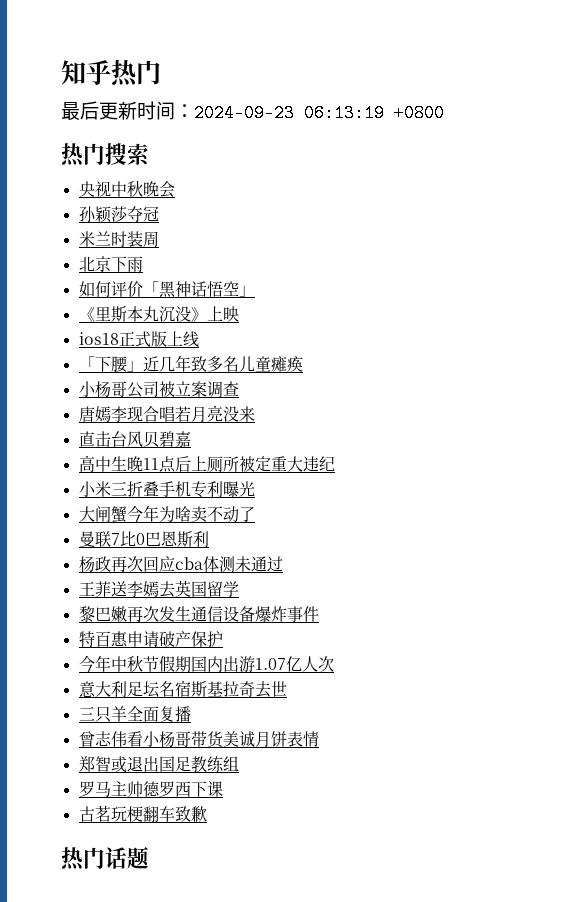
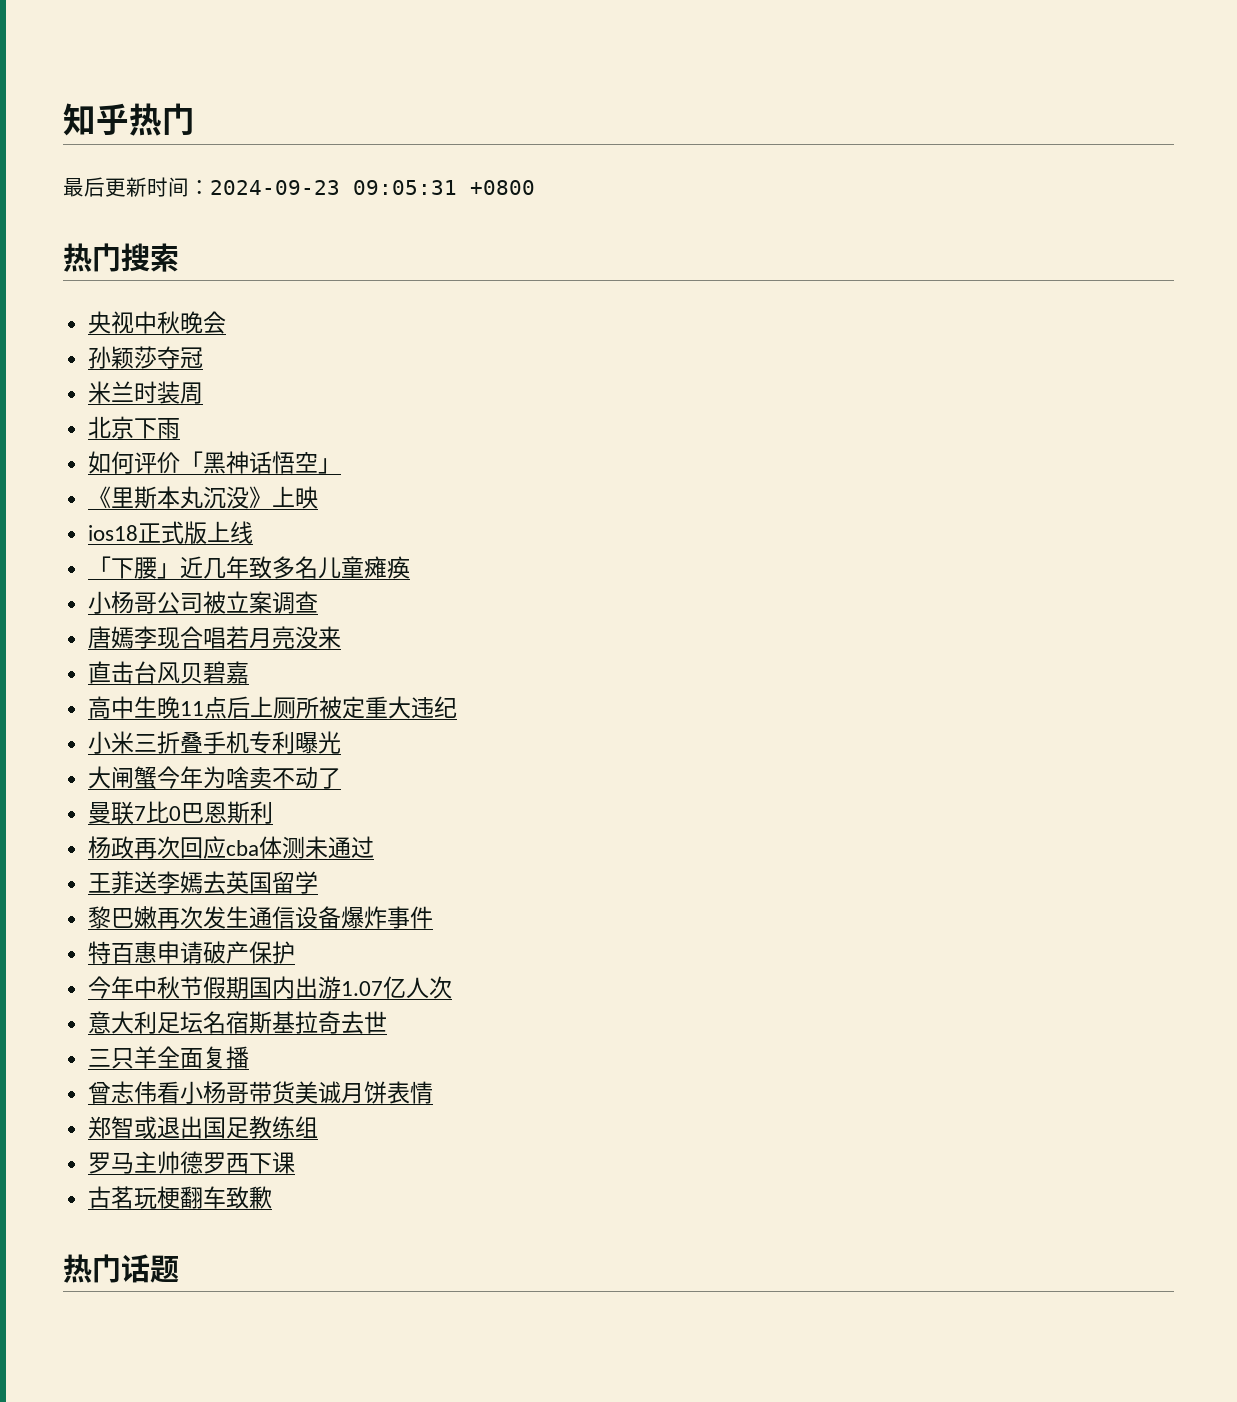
- 最后更新时间：2024-09-23 06:13:19 +0800
+ 最后更新时间：2024-09-23 09:05:31 +0800

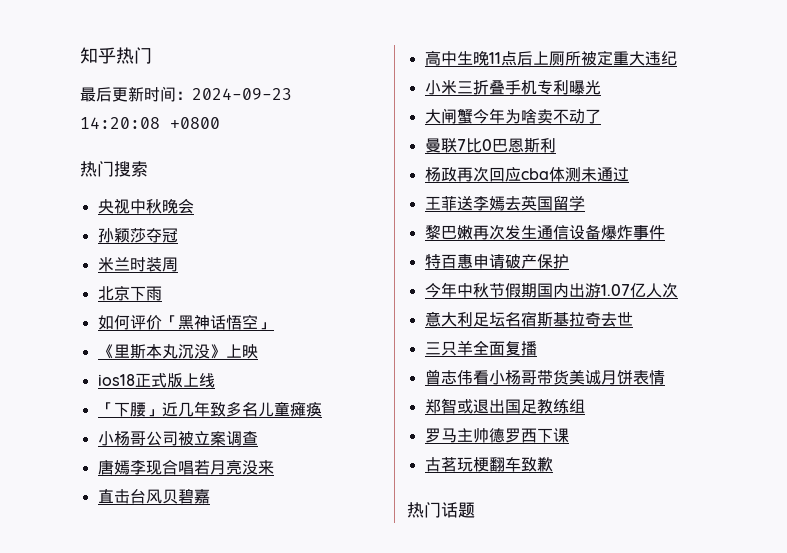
- 最后更新时间：2024-09-23 09:05:31 +0800
+ 最后更新时间：2024-09-23 14:20:08 +0800

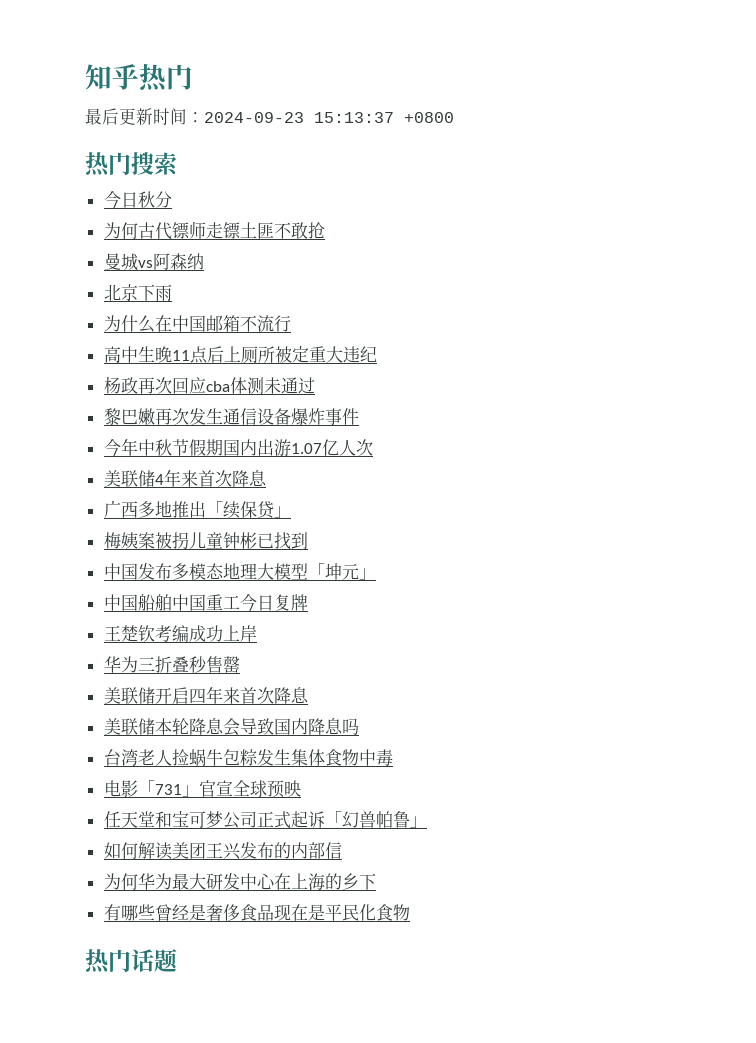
- 最后更新时间：2024-09-23 14:20:08 +0800
+ 最后更新时间：2024-09-23 15:13:37 +0800
- 央视中秋晚会
- 孙颖莎夺冠
- 米兰时装周
+ 今日秋分
+ 为何古代镖师走镖土匪不敢抢
+ 曼城vs阿森纳
  北京下雨
- 如何评价「黑神话悟空」
- 《里斯本丸沉没》上映
- ios18正式版上线
- 「下腰」近几年致多名儿童瘫痪
- 小杨哥公司被立案调查
- 唐嫣李现合唱若月亮没来
- 直击台风贝碧嘉
+ 为什么在中国邮箱不流行
- 小米三折叠手机专利曝光
- 大闸蟹今年为啥卖不动了
- 曼联7比0巴恩斯利
- 王菲送李嫣去英国留学
- 特百惠申请破产保护
- 意大利足坛名宿斯基拉奇去世
- 三只羊全面复播
- 曾志伟看小杨哥带货美诚月饼表情
- 郑智或退出国足教练组
- 罗马主帅德罗西下课
- 古茗玩梗翻车致歉
+ 美联储4年来首次降息
+ 广西多地推出「续保贷」
+ 梅姨案被拐儿童钟彬已找到
+ 中国发布多模态地理大模型「坤元」
+ 中国船舶中国重工今日复牌
+ 王楚钦考编成功上岸
+ 华为三折叠秒售罄
+ 美联储开启四年来首次降息
+ 美联储本轮降息会导致国内降息吗
+ 台湾老人捡蜗牛包粽发生集体食物中毒
+ 电影「731」官宣全球预映
+ 任天堂和宝可梦公司正式起诉「幻兽帕鲁」
+ 如何解读美团王兴发布的内部信
+ 为何华为最大研发中心在上海的乡下
+ 有哪些曾经是奢侈食品现在是平民化食物

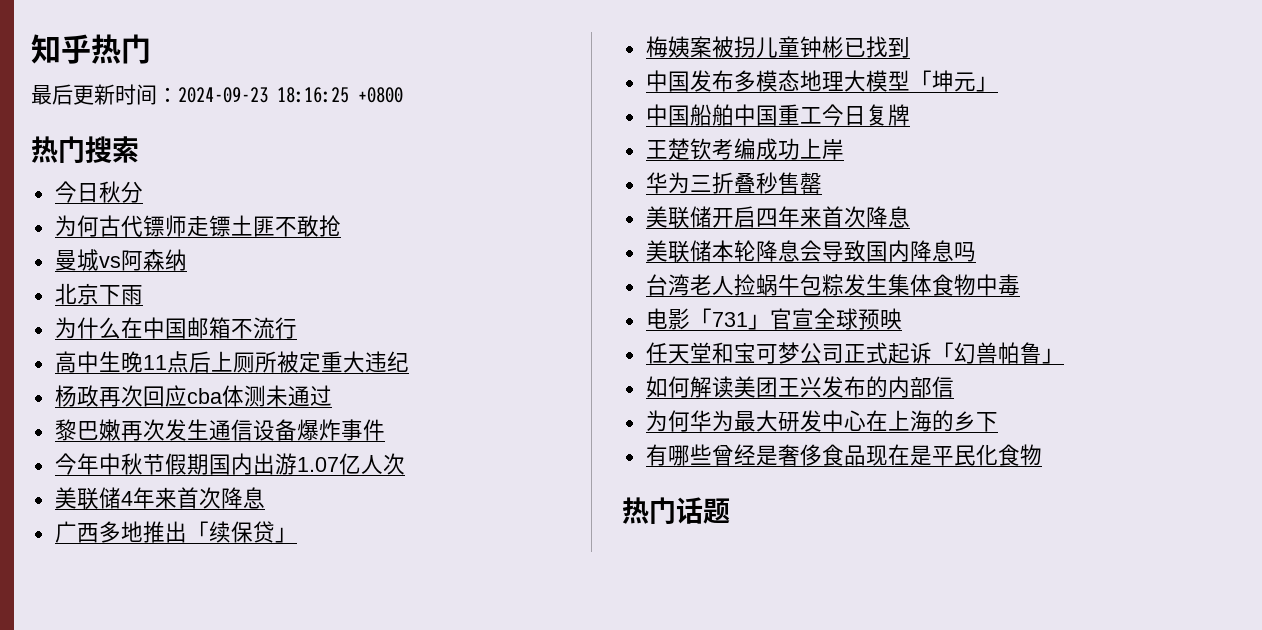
- 最后更新时间：2024-09-23 15:13:37 +0800
+ 最后更新时间：2024-09-23 18:16:25 +0800

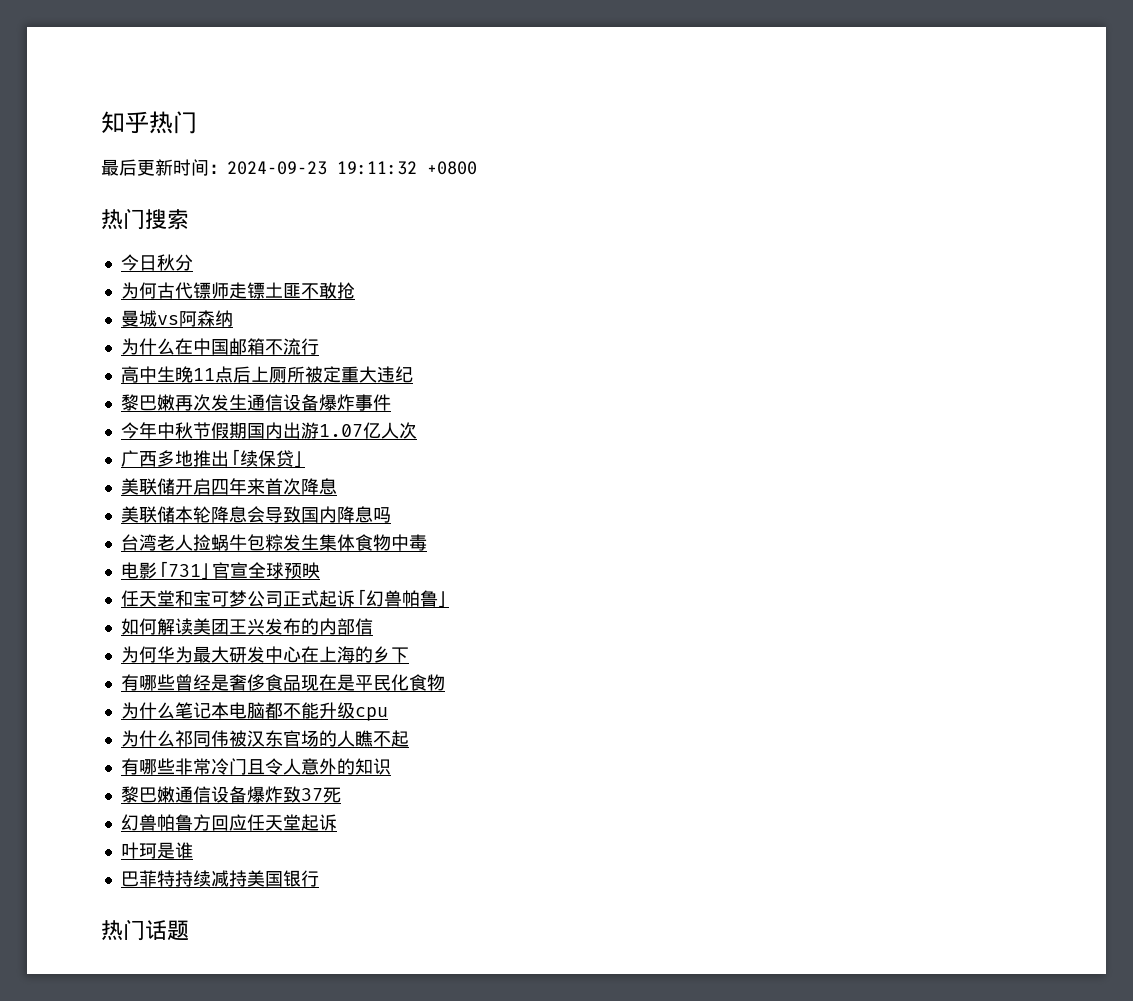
- 最后更新时间：2024-09-23 18:16:25 +0800
+ 最后更新时间：2024-09-23 19:11:32 +0800
- 北京下雨
- 杨政再次回应cba体测未通过
- 美联储4年来首次降息
- 梅姨案被拐儿童钟彬已找到
- 中国发布多模态地理大模型「坤元」
- 中国船舶中国重工今日复牌
- 王楚钦考编成功上岸
- 华为三折叠秒售罄
+ 为什么笔记本电脑都不能升级cpu
+ 为什么祁同伟被汉东官场的人瞧不起
+ 有哪些非常冷门且令人意外的知识
+ 黎巴嫩通信设备爆炸致37死
+ 幻兽帕鲁方回应任天堂起诉
+ 叶珂是谁
+ 巴菲特持续减持美国银行

